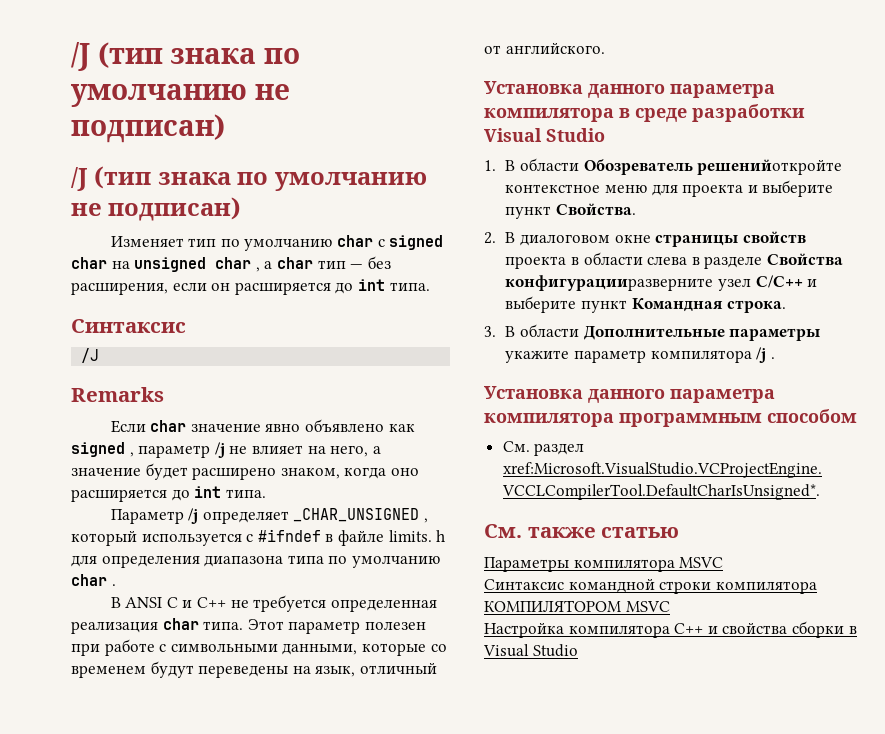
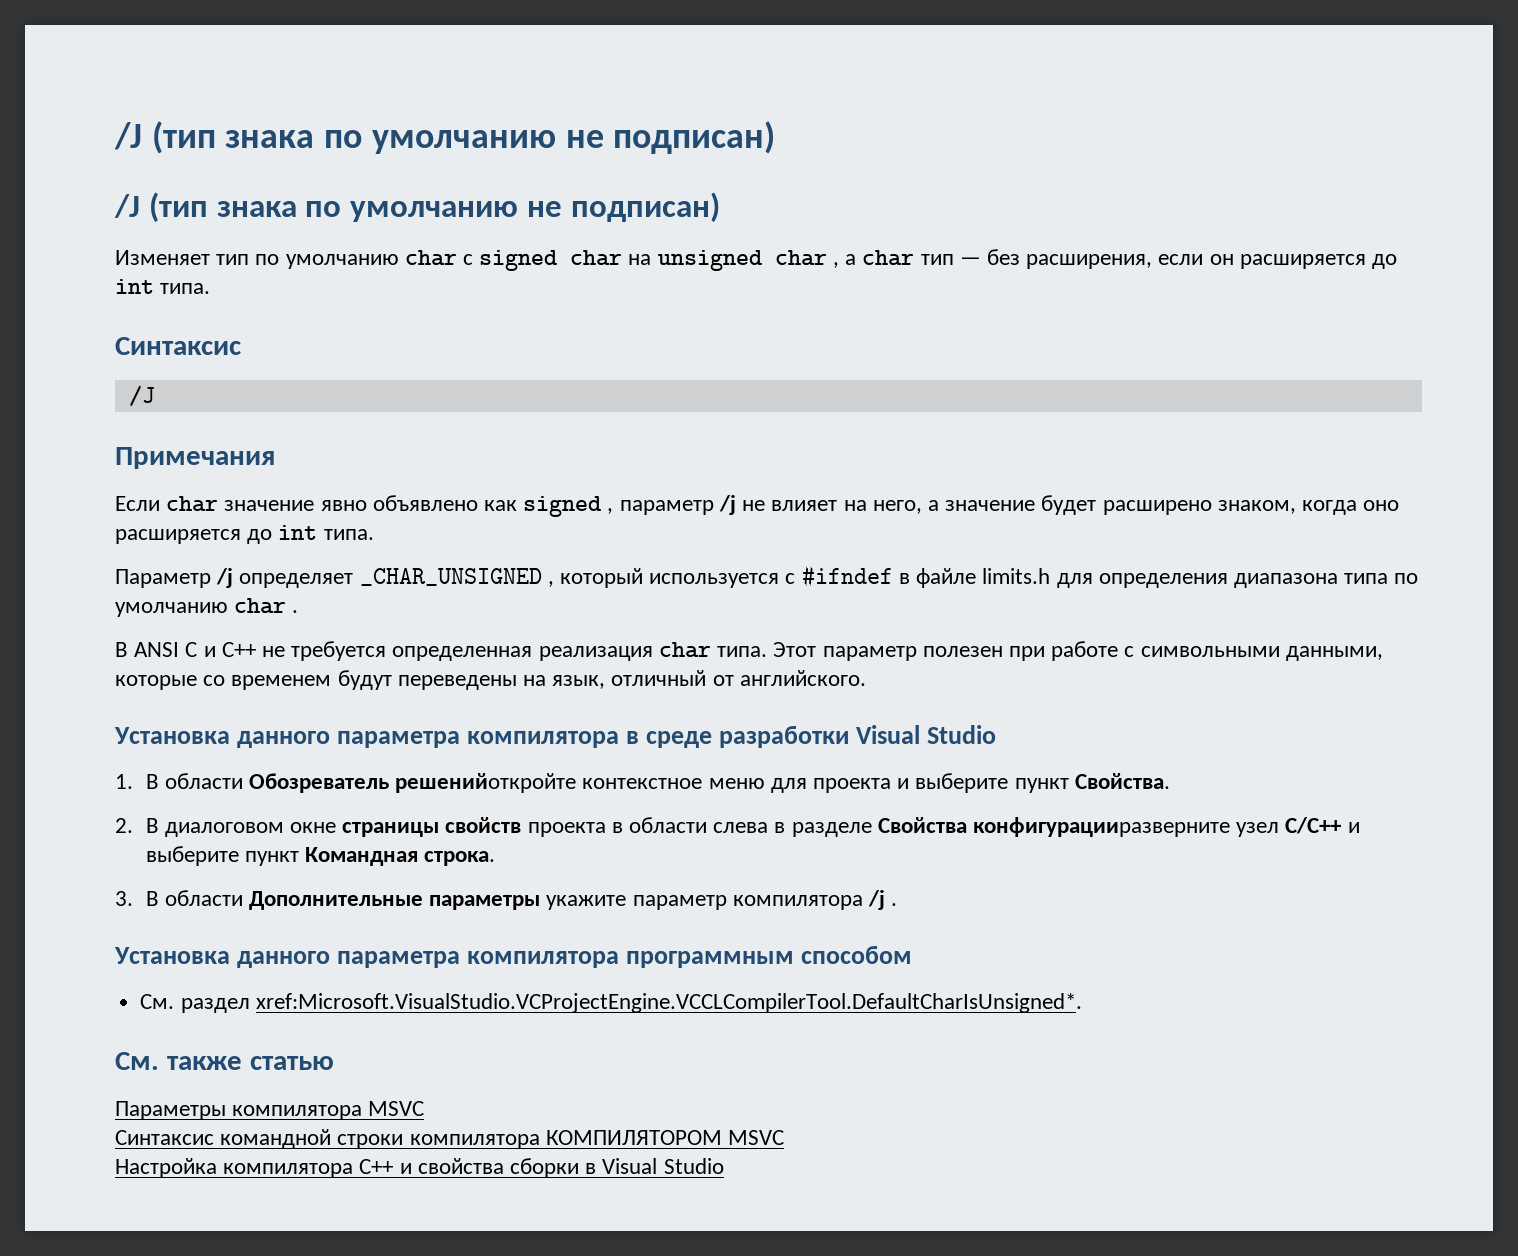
- Remarks
+ Примечания
- Параметр /j определяет _CHAR_UNSIGNED , который используется с #ifndef в файле limits. h для определения диапазона типа по умолчанию char .
+ Параметр /j определяет _CHAR_UNSIGNED , который используется с #ifndef в файле limits.h для определения диапазона типа по умолчанию char .

